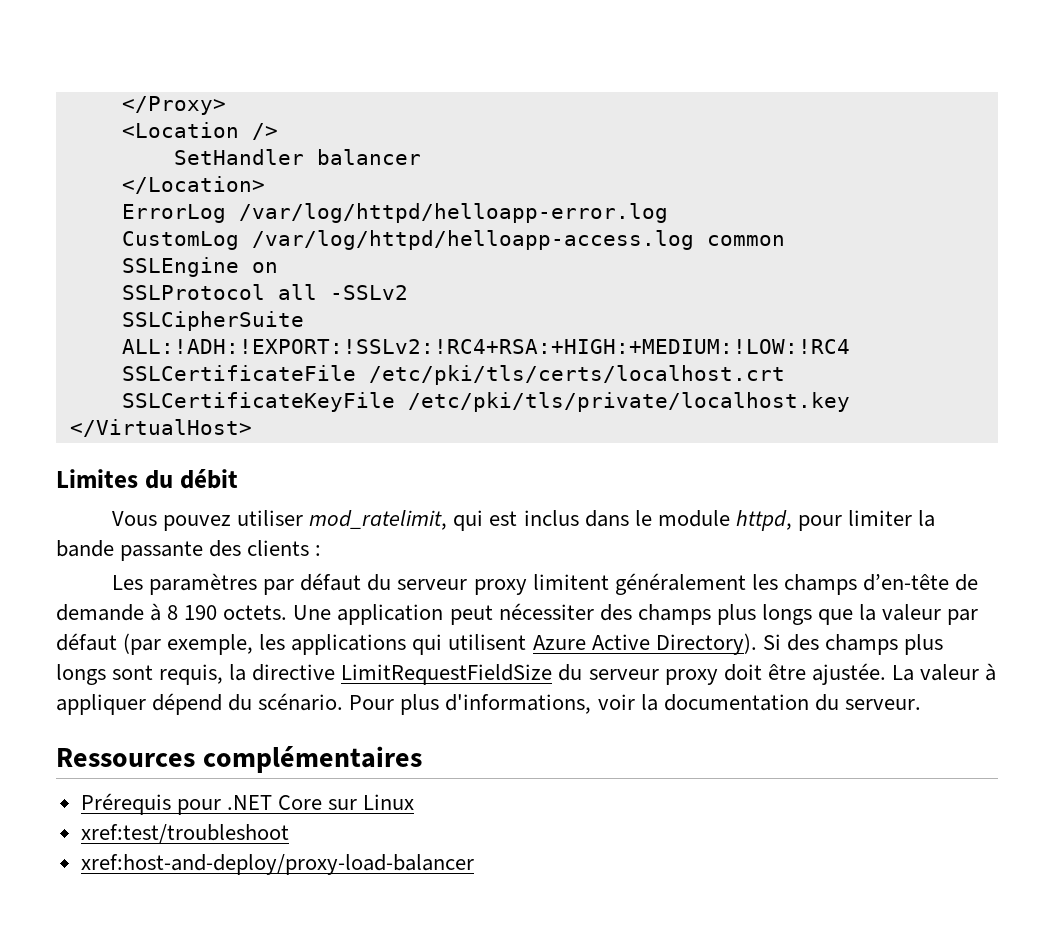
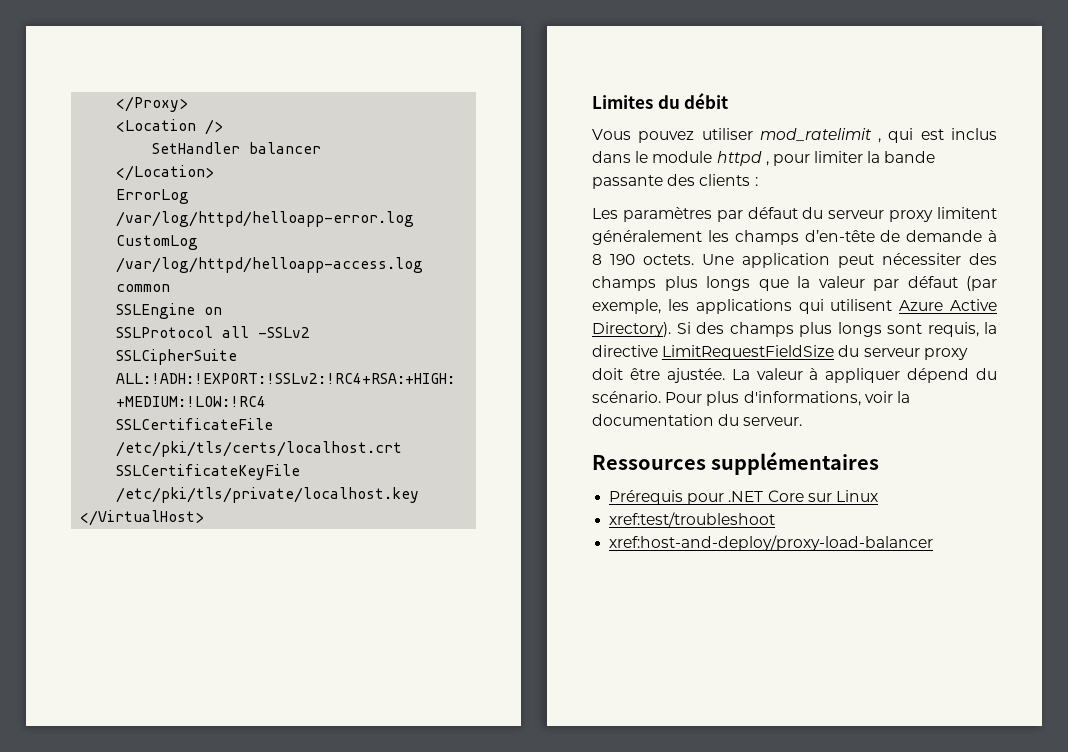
- Vous pouvez utiliser mod_ratelimit, qui est inclus dans le module httpd, pour limiter la bande passante des clients :
+ Vous pouvez utiliser mod_ratelimit , qui est inclus dans le module httpd , pour limiter la bande passante des clients :
- Ressources complémentaires
+ Ressources supplémentaires

